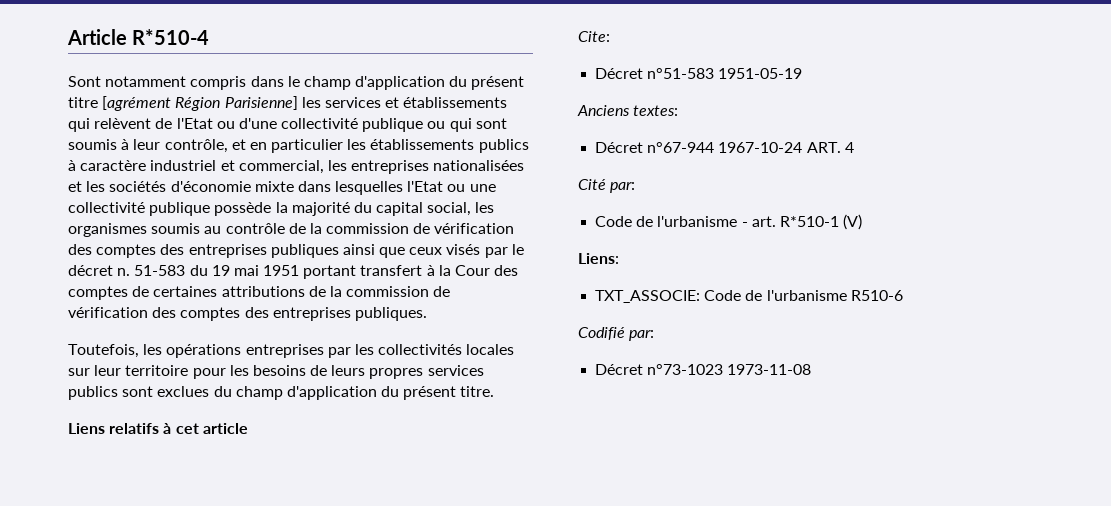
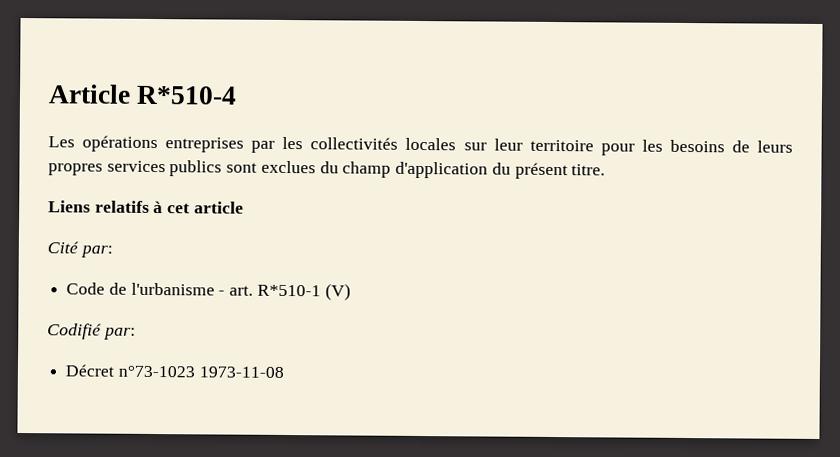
- Sont notamment compris dans le champ d'application du présent titre [agrément Région Parisienne] les services et établissements qui relèvent de l'Etat ou d'une collectivité publique ou qui sont soumis à leur contrôle, et en particulier les établissements publics à caractère industriel et commercial, les entreprises nationalisées et les sociétés d'économie mixte dans lesquelles l'Etat ou une collectivité publique possède la majorité du capital social, les organismes soumis au contrôle de la commission de vérification des comptes des entreprises publiques ainsi que ceux visés par le décret n. 51-583 du 19 mai 1951 portant transfert à la Cour des comptes de certaines attributions de la commission de vérification des comptes des entreprises publiques.
- Toutefois, les opérations entreprises par les collectivités locales sur leur territoire pour les besoins de leurs propres services publics sont exclues du champ d'application du présent titre.
+ Les opérations entreprises par les collectivités locales sur leur territoire pour les besoins de leurs propres services publics sont exclues du champ d'application du présent titre.
- Cite:
- Décret n°51-583 1951-05-19
- Anciens textes:
- Décret n°67-944 1967-10-24 ART. 4
- Liens:
- TXT_ASSOCIE: Code de l'urbanisme R510-6

